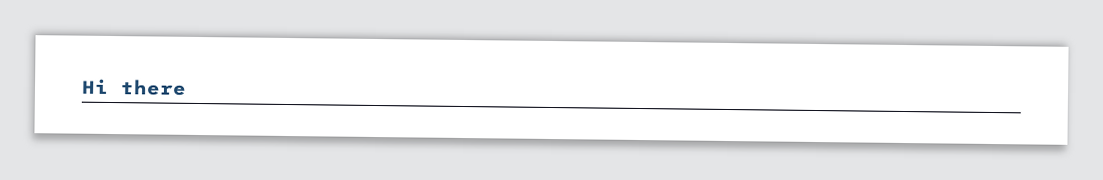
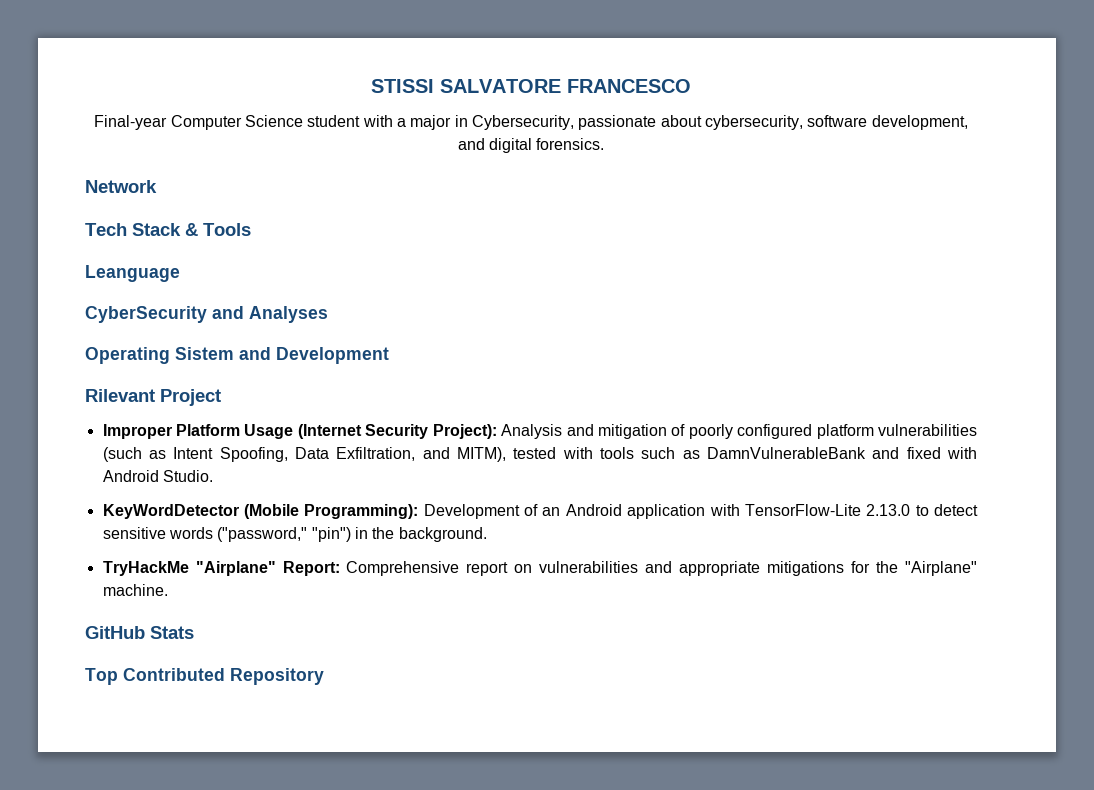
- Hi there
+ STISSI SALVATORE FRANCESCO
+ Final-year Computer Science student with a major in Cybersecurity, passionate about cybersecurity, software development, and digital forensics.
+ Network
+ Tech Stack & Tools
+ Leanguage
+ CyberSecurity and Analyses
+ Operating Sistem and Development
+ Rilevant Project
+ Improper Platform Usage (Internet Security Project): Analysis and mitigation of poorly configured platform vulnerabilities (such as Intent Spoofing, Data Exfiltration, and MITM), tested with tools such as DamnVulnerableBank and fixed with Android Studio.
+ KeyWordDetector (Mobile Programming): Development of an Android application with TensorFlow-Lite 2.13.0 to detect sensitive words ("password," "pin") in the background.
+ TryHackMe "Airplane" Report: Comprehensive report on vulnerabilities and appropriate mitigations for the "Airplane" machine.
+ GitHub Stats
+ Top Contributed Repository

